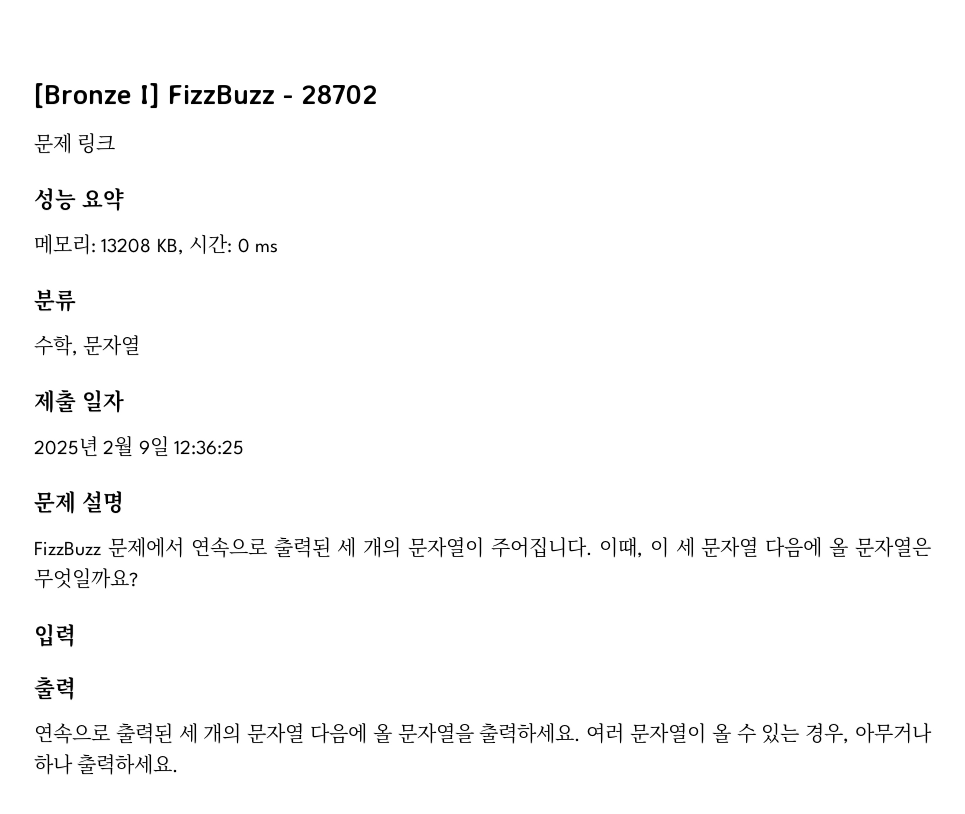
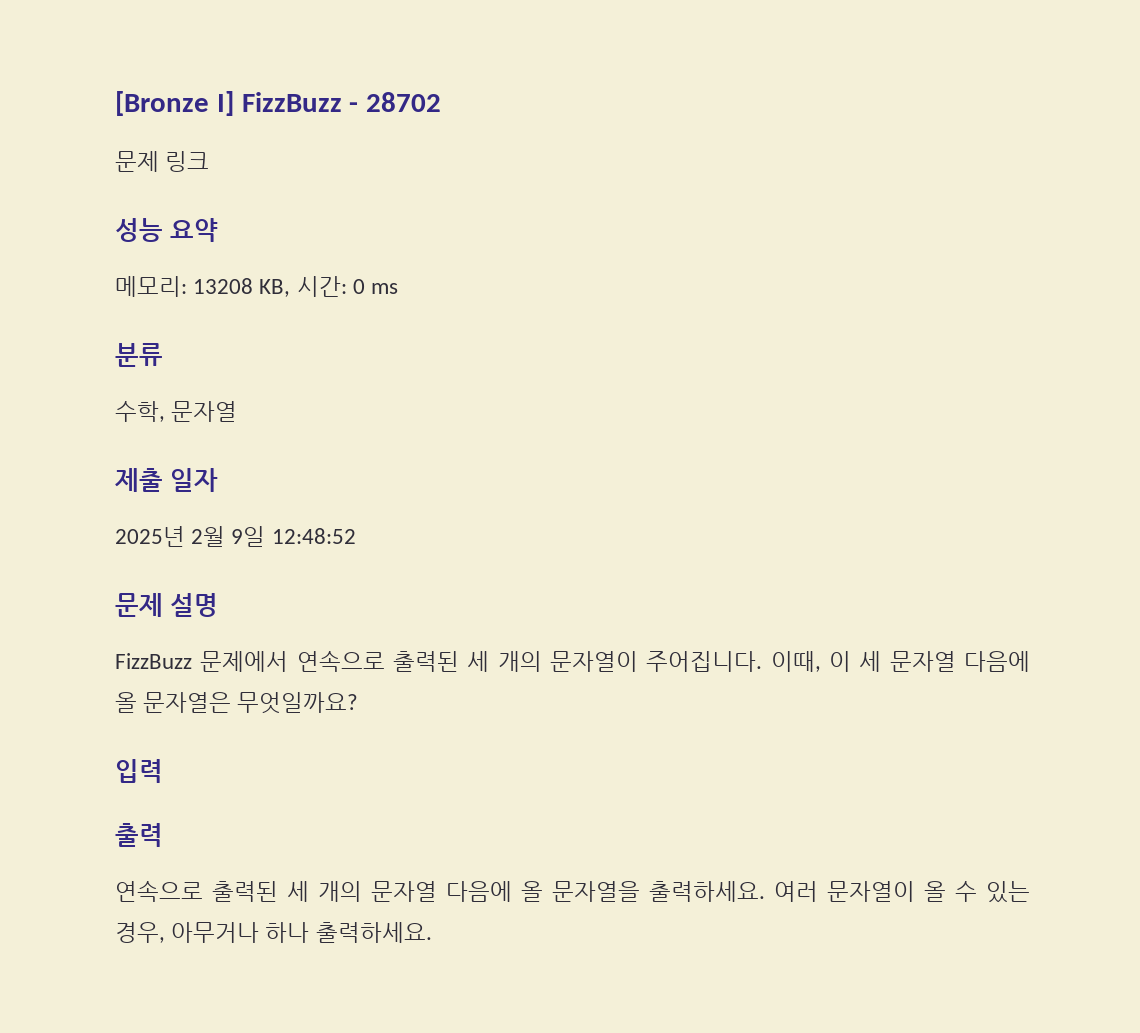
- 2025년 2월 9일 12:36:25
+ 2025년 2월 9일 12:48:52

